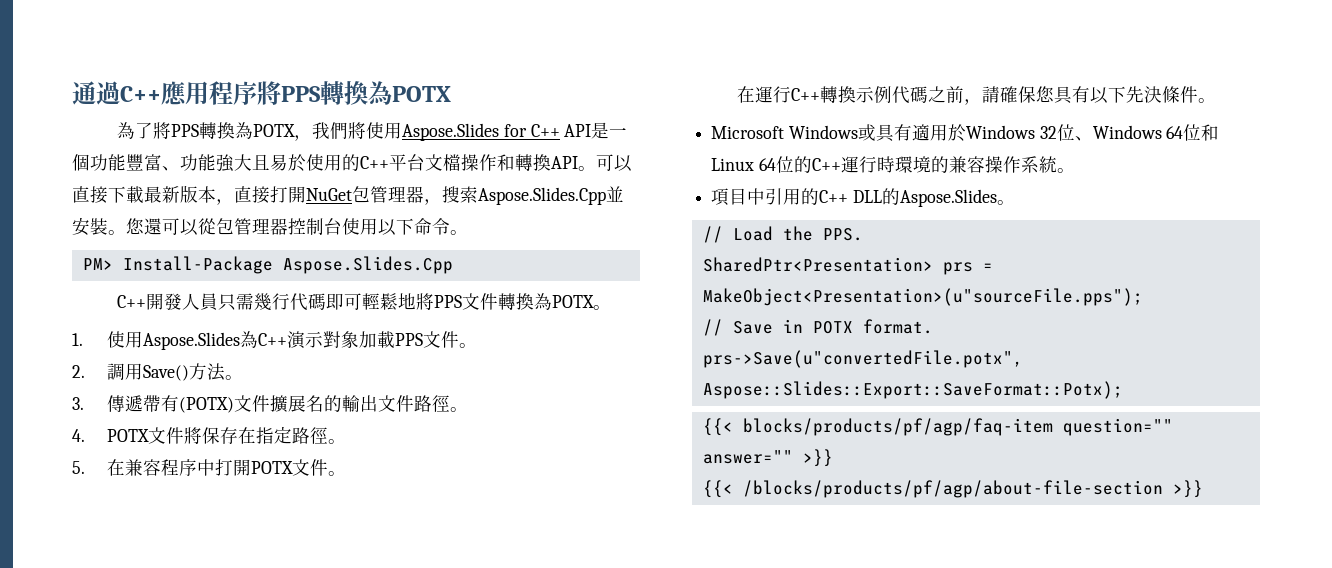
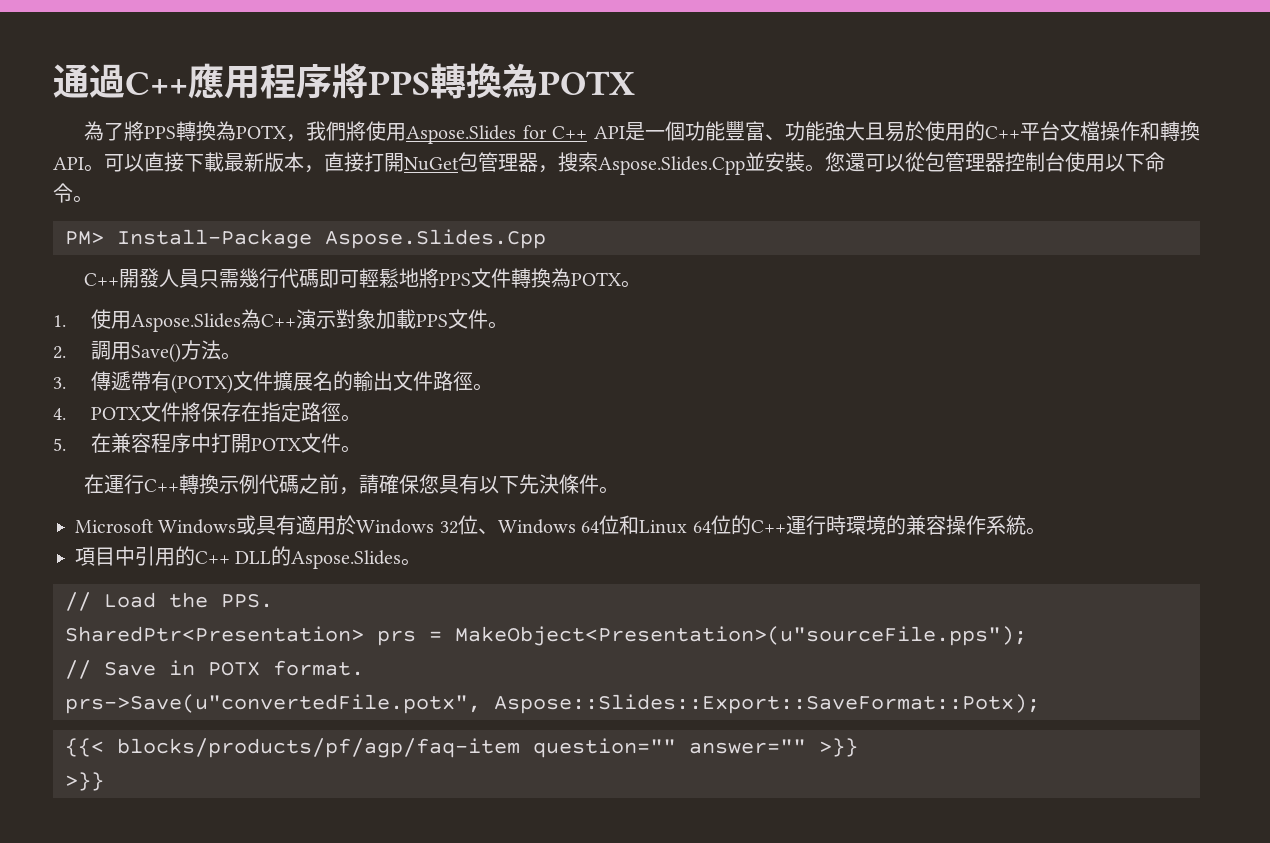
  {{< blocks/products/pf/agp/faq-item question="" answer="" >}}
- {{< /blocks/products/pf/agp/about-file-section >}}
+ >}}

